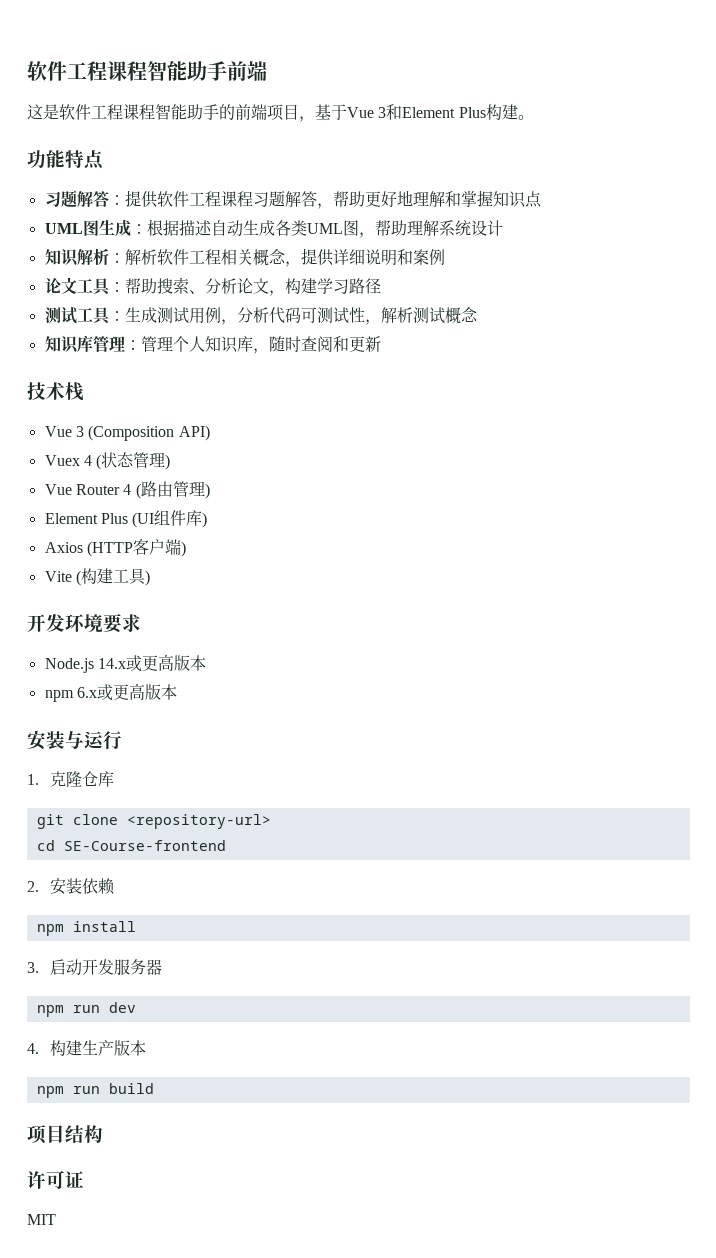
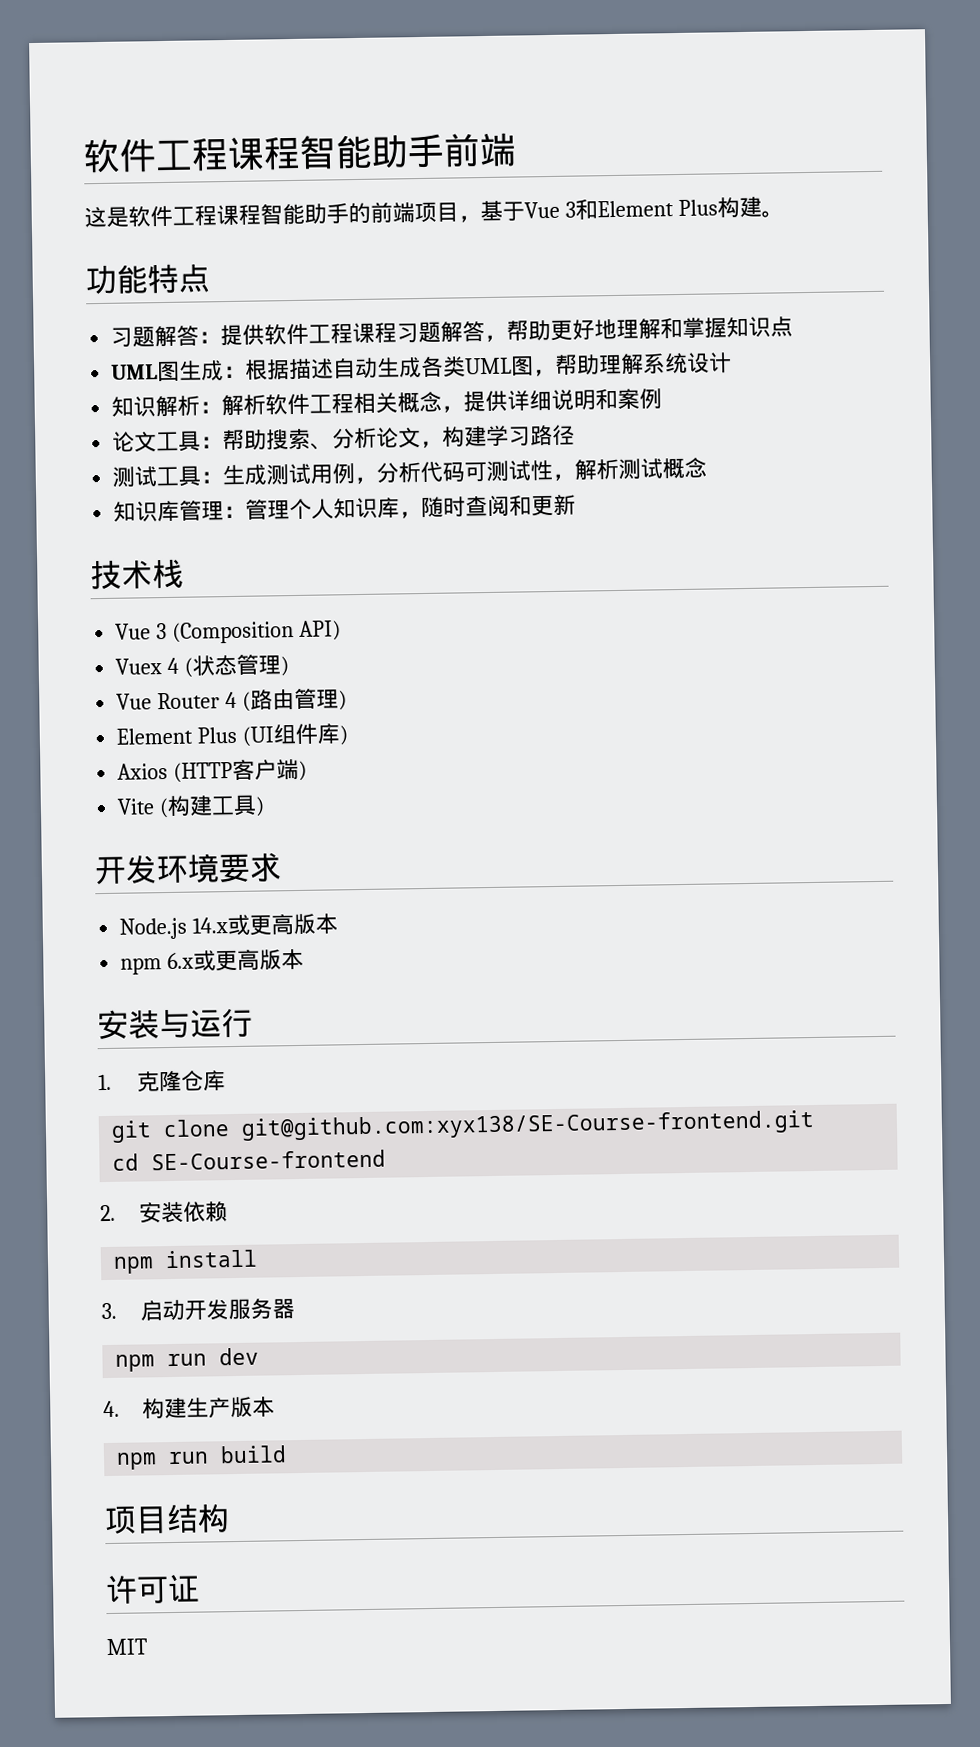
- git clone <repository-url>
+ git clone git@github.com:xyx138/SE-Course-frontend.git

